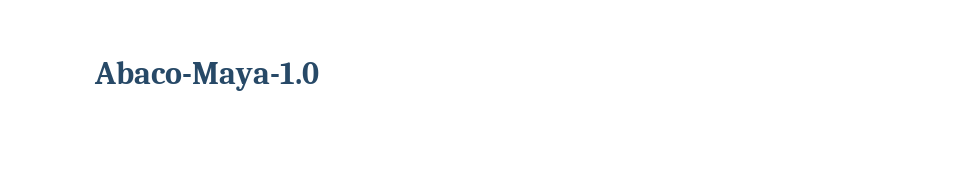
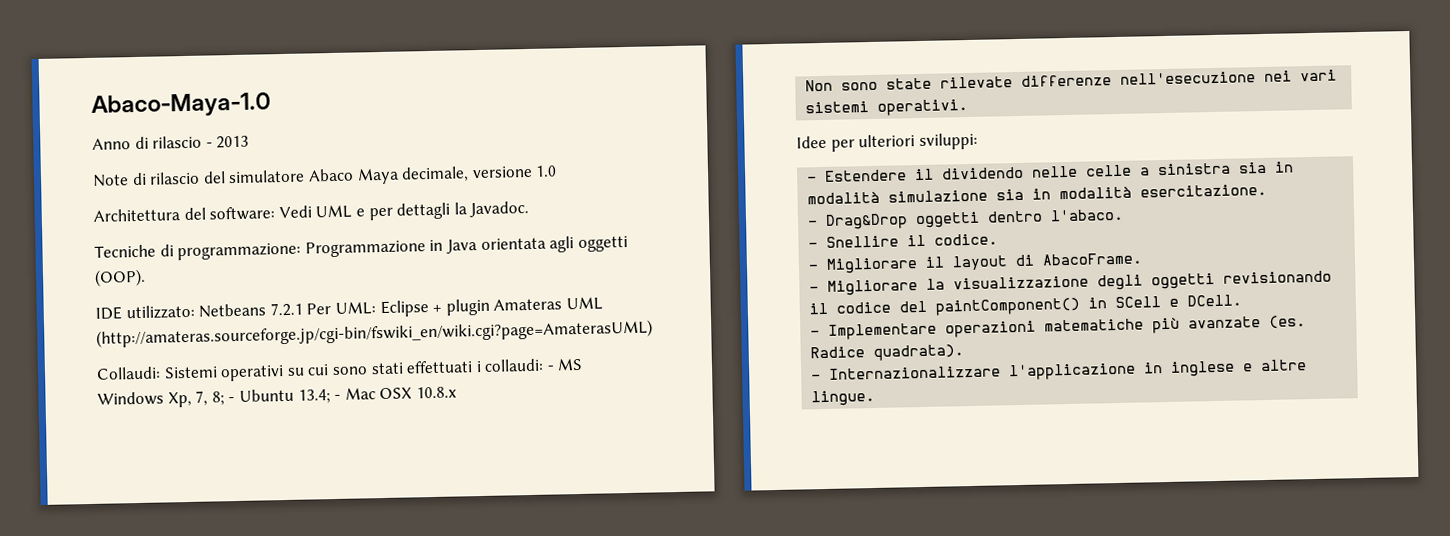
+ Anno di rilascio - 2013
+ Note di rilascio del simulatore Abaco Maya decimale, versione 1.0
+ Architettura del software: Vedi UML e per dettagli la Javadoc.
+ Tecniche di programmazione: Programmazione in Java orientata agli oggetti (OOP).
+ IDE utilizzato: Netbeans 7.2.1 Per UML: Eclipse + plugin Amateras UML (http://amateras.sourceforge.jp/cgi-bin/fswiki_en/wiki.cgi?page=AmaterasUML)
+ Collaudi: Sistemi operativi su cui sono stati effettuati i collaudi: - MS Windows Xp, 7, 8; - Ubuntu 13.4; - Mac OSX 10.8.x
+ Non sono state rilevate differenze nell'esecuzione nei vari sistemi operativi.
+ Idee per ulteriori sviluppi:
+ - Estendere il dividendo nelle celle a sinistra sia in modalità simulazione sia in modalità esercitazione.
+ - Drag&Drop oggetti dentro l'abaco.
+ - Snellire il codice.
+ - Migliorare il layout di AbacoFrame.
+ - Migliorare la visualizzazione degli oggetti revisionando il codice del paintComponent() in SCell e DCell.
+ - Implementare operazioni matematiche più avanzate (es. Radice quadrata).
+ - Internazionalizzare l'applicazione in inglese e altre lingue.

